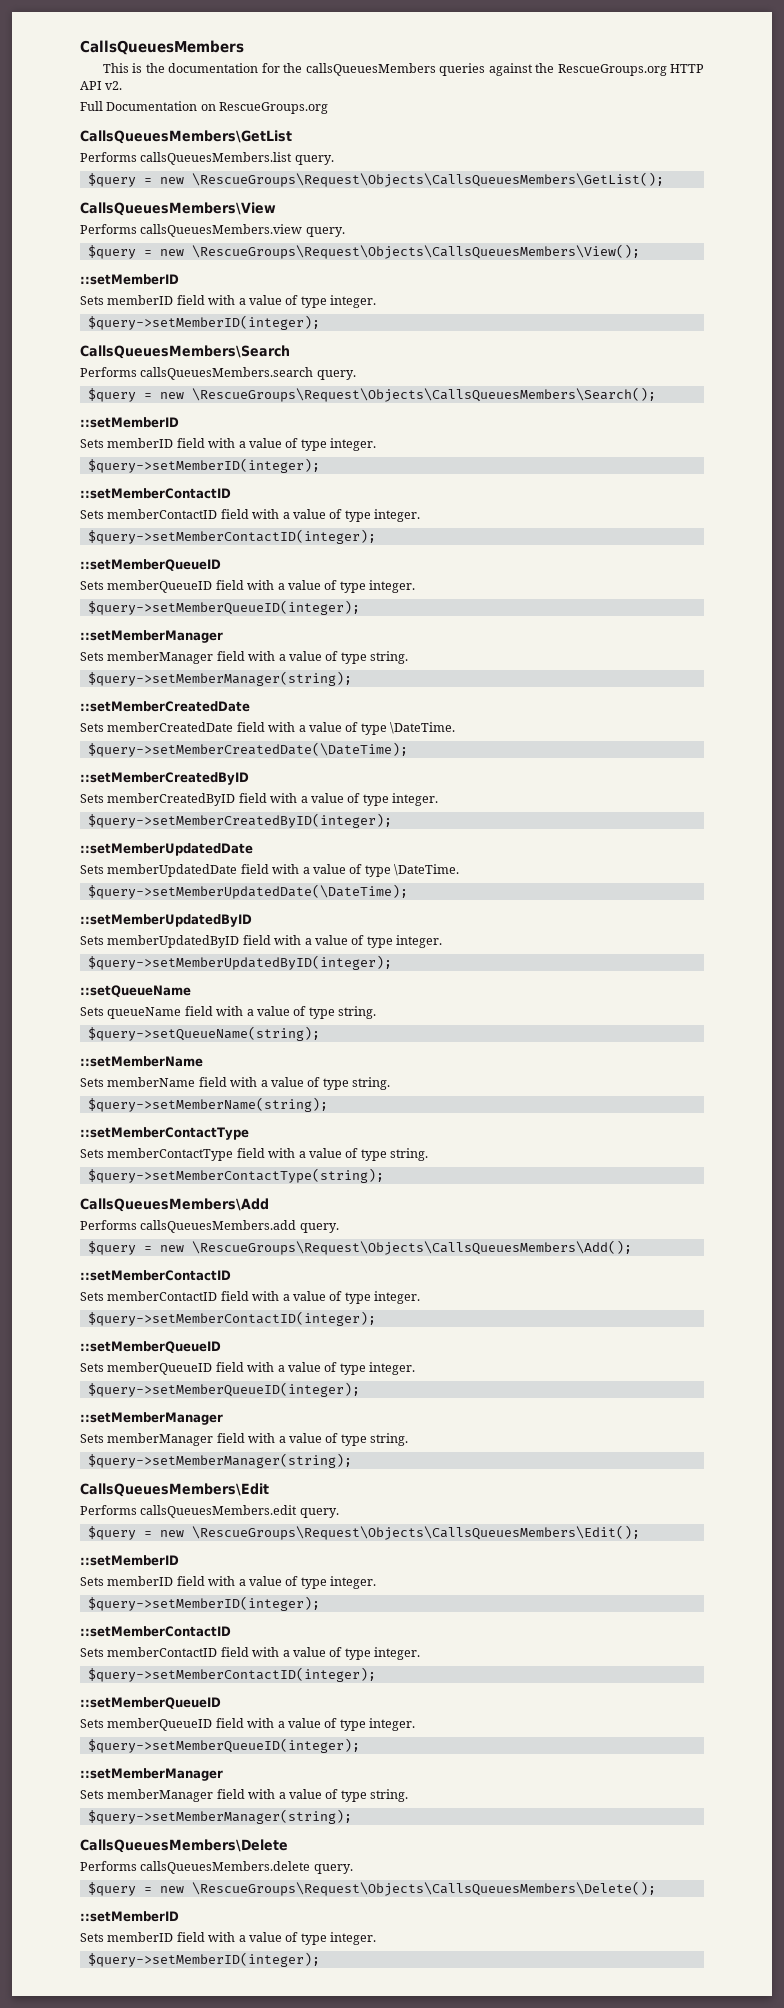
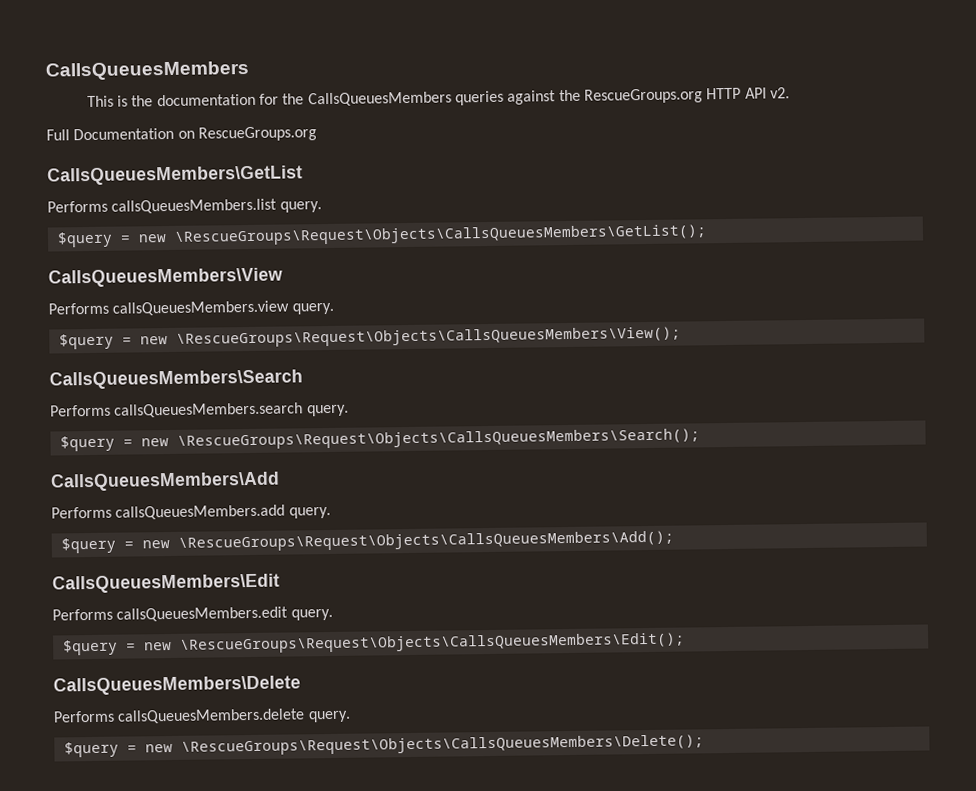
- This is the documentation for the callsQueuesMembers queries against the RescueGroups.org HTTP API v2.
+ This is the documentation for the CallsQueuesMembers queries against the RescueGroups.org HTTP API v2.
  $query = new \RescueGroups\Request\Objects\CallsQueuesMembers\View();
- ::setMemberID
- Sets memberID field with a value of type integer.
- $query->setMemberID(integer);
  $query = new \RescueGroups\Request\Objects\CallsQueuesMembers\Search();
- ::setMemberID
- Sets memberID field with a value of type integer.
- $query->setMemberID(integer);
- ::setMemberContactID
- Sets memberContactID field with a value of type integer.
- $query->setMemberContactID(integer);
- ::setMemberQueueID
- Sets memberQueueID field with a value of type integer.
- $query->setMemberQueueID(integer);
- ::setMemberManager
- Sets memberManager field with a value of type string.
- $query->setMemberManager(string);
- ::setMemberCreatedDate
- Sets memberCreatedDate field with a value of type \DateTime.
- $query->setMemberCreatedDate(\DateTime);
- ::setMemberCreatedByID
- Sets memberCreatedByID field with a value of type integer.
- $query->setMemberCreatedByID(integer);
- ::setMemberUpdatedDate
- Sets memberUpdatedDate field with a value of type \DateTime.
- $query->setMemberUpdatedDate(\DateTime);
- ::setMemberUpdatedByID
- Sets memberUpdatedByID field with a value of type integer.
- $query->setMemberUpdatedByID(integer);
- ::setQueueName
- Sets queueName field with a value of type string.
- $query->setQueueName(string);
- ::setMemberName
- Sets memberName field with a value of type string.
- $query->setMemberName(string);
- ::setMemberContactType
- Sets memberContactType field with a value of type string.
- $query->setMemberContactType(string);
  $query = new \RescueGroups\Request\Objects\CallsQueuesMembers\Add();
- ::setMemberContactID
- Sets memberContactID field with a value of type integer.
- $query->setMemberContactID(integer);
- ::setMemberQueueID
- Sets memberQueueID field with a value of type integer.
- $query->setMemberQueueID(integer);
- ::setMemberManager
- Sets memberManager field with a value of type string.
- $query->setMemberManager(string);
  $query = new \RescueGroups\Request\Objects\CallsQueuesMembers\Edit();
- ::setMemberID
- Sets memberID field with a value of type integer.
- $query->setMemberID(integer);
- ::setMemberContactID
- Sets memberContactID field with a value of type integer.
- $query->setMemberContactID(integer);
- ::setMemberQueueID
- Sets memberQueueID field with a value of type integer.
- $query->setMemberQueueID(integer);
- ::setMemberManager
- Sets memberManager field with a value of type string.
- $query->setMemberManager(string);
  $query = new \RescueGroups\Request\Objects\CallsQueuesMembers\Delete();
- ::setMemberID
- Sets memberID field with a value of type integer.
- $query->setMemberID(integer);

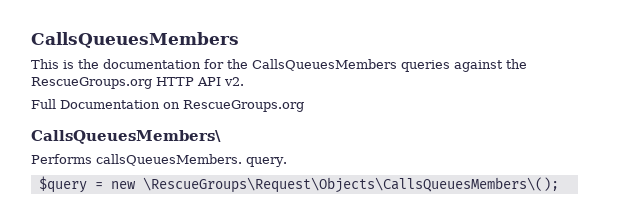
- CallsQueuesMembers\GetList
- Performs callsQueuesMembers.list query.
- $query = new \RescueGroups\Request\Objects\CallsQueuesMembers\GetList();
- CallsQueuesMembers\View
- Performs callsQueuesMembers.view query.
- $query = new \RescueGroups\Request\Objects\CallsQueuesMembers\View();
- CallsQueuesMembers\Search
- Performs callsQueuesMembers.search query.
- $query = new \RescueGroups\Request\Objects\CallsQueuesMembers\Search();
- CallsQueuesMembers\Add
- Performs callsQueuesMembers.add query.
- $query = new \RescueGroups\Request\Objects\CallsQueuesMembers\Add();
- CallsQueuesMembers\Edit
- Performs callsQueuesMembers.edit query.
- $query = new \RescueGroups\Request\Objects\CallsQueuesMembers\Edit();
- CallsQueuesMembers\Delete
- Performs callsQueuesMembers.delete query.
- $query = new \RescueGroups\Request\Objects\CallsQueuesMembers\Delete();
+ CallsQueuesMembers\
+ Performs callsQueuesMembers. query.
+ $query = new \RescueGroups\Request\Objects\CallsQueuesMembers\();

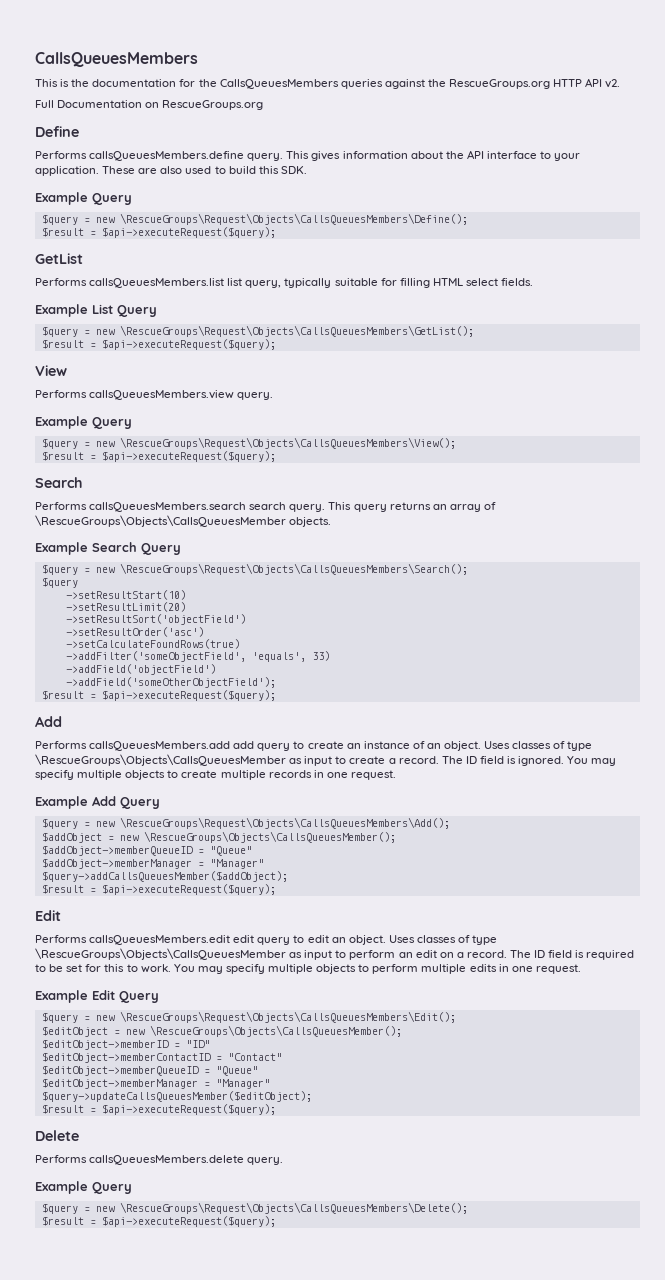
- CallsQueuesMembers\
- Performs callsQueuesMembers. query.
- $query = new \RescueGroups\Request\Objects\CallsQueuesMembers\();
+ Define
+ Performs callsQueuesMembers.define query. This gives information about the API interface to your application. These are also used to build this SDK.
+ Example Query
+ $query = new \RescueGroups\Request\Objects\CallsQueuesMembers\Define();
+ $result = $api->executeRequest($query);
+ GetList
+ Performs callsQueuesMembers.list list query, typically suitable for filling HTML select fields.
+ Example List Query
+ $query = new \RescueGroups\Request\Objects\CallsQueuesMembers\GetList();
+ $result = $api->executeRequest($query);
+ View
+ Performs callsQueuesMembers.view query.
+ Example Query
+ $query = new \RescueGroups\Request\Objects\CallsQueuesMembers\View();
+ $result = $api->executeRequest($query);
+ Search
+ Performs callsQueuesMembers.search search query. This query returns an array of \RescueGroups\Objects\CallsQueuesMember objects.
+ Example Search Query
+ $query = new \RescueGroups\Request\Objects\CallsQueuesMembers\Search();
+ $query
+ ->setResultStart(10)
+ ->setResultLimit(20)
+ ->setResultSort('objectField')
+ ->setResultOrder('asc')
+ ->setCalculateFoundRows(true)
+ ->addFilter('someObjectField', 'equals', 33)
+ ->addField('objectField')
+ ->addField('someOtherObjectField');
+ $result = $api->executeRequest($query);
+ Add
+ Performs callsQueuesMembers.add add query to create an instance of an object. Uses classes of type \RescueGroups\Objects\CallsQueuesMember as input to create a record. The ID field is ignored. You may specify multiple objects to create multiple records in one request.
+ Example Add Query
+ $query = new \RescueGroups\Request\Objects\CallsQueuesMembers\Add();
+ $addObject = new \RescueGroups\Objects\CallsQueuesMember();
+ $addObject->memberQueueID = "Queue"
+ $addObject->memberManager = "Manager"
+ $query->addCallsQueuesMember($addObject);
+ $result = $api->executeRequest($query);
+ Edit
+ Performs callsQueuesMembers.edit edit query to edit an object. Uses classes of type \RescueGroups\Objects\CallsQueuesMember as input to perform an edit on a record. The ID field is required to be set for this to work. You may specify multiple objects to perform multiple edits in one request.
+ Example Edit Query
+ $query = new \RescueGroups\Request\Objects\CallsQueuesMembers\Edit();
+ $editObject = new \RescueGroups\Objects\CallsQueuesMember();
+ $editObject->memberID = "ID"
+ $editObject->memberContactID = "Contact"
+ $editObject->memberQueueID = "Queue"
+ $editObject->memberManager = "Manager"
+ $query->updateCallsQueuesMember($editObject);
+ $result = $api->executeRequest($query);
+ Delete
+ Performs callsQueuesMembers.delete query.
+ Example Query
+ $query = new \RescueGroups\Request\Objects\CallsQueuesMembers\Delete();
+ $result = $api->executeRequest($query);

